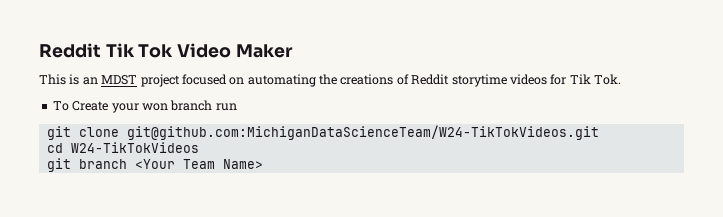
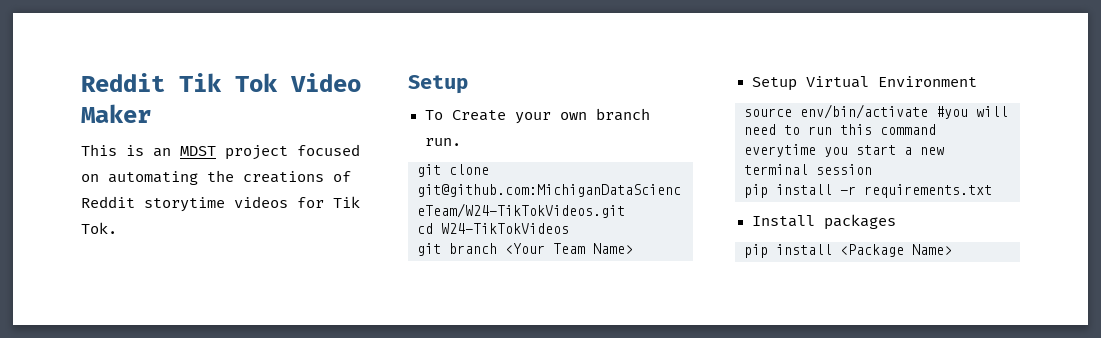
  This is an MDST project focused on automating the creations of Reddit storytime videos for Tik Tok.
+ Setup
- To Create your won branch run
+ To Create your own branch run.
+ Setup Virtual Environment
+ source env/bin/activate #you will need to run this command everytime you start a new terminal session
+ pip install -r requirements.txt
+ Install packages
+ pip install <Package Name>

